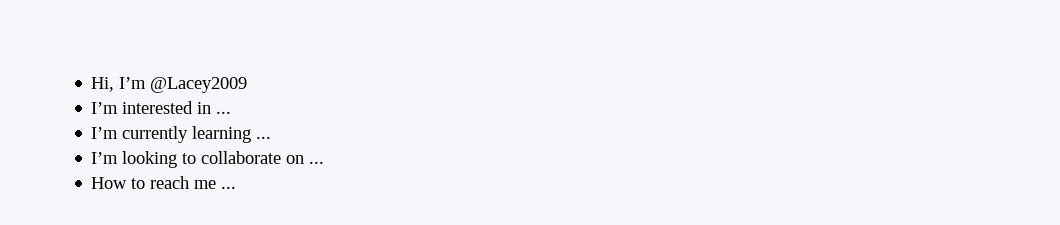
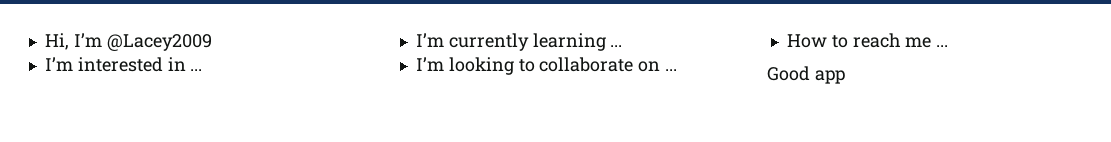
+ Good app

